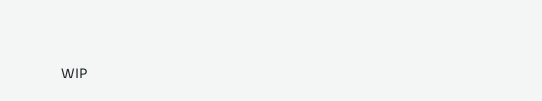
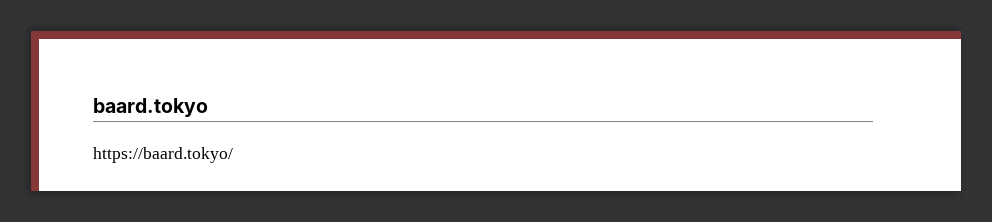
- WIP
+ baard.tokyo
+ https://baard.tokyo/

